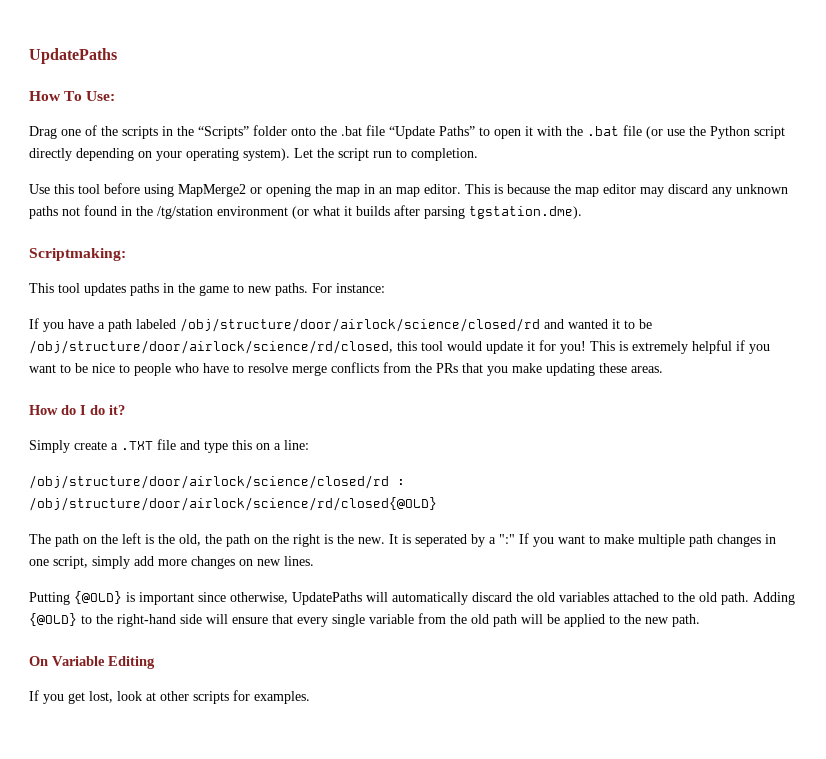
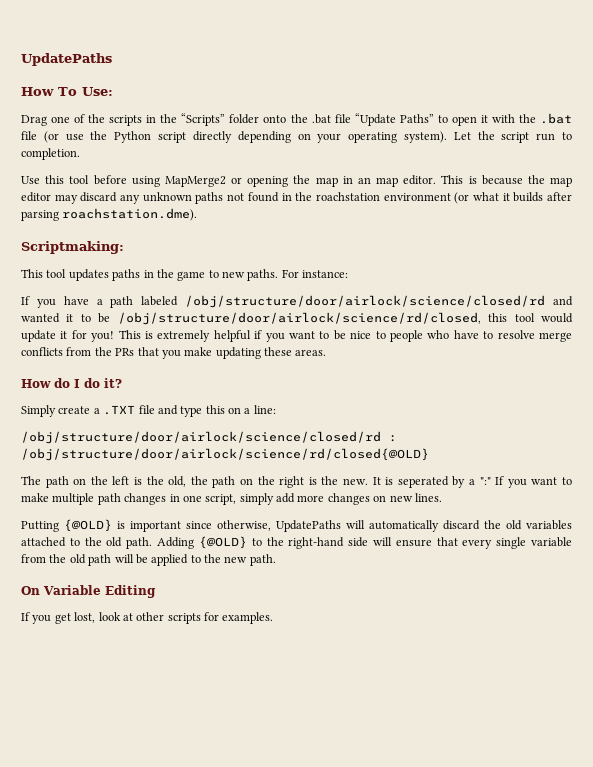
- This is because the map editor may discard any unknown paths not found in the /tg/station environment (or what it builds after parsing tgstation.dme).
+ This is because the map editor may discard any unknown paths not found in the roachstation environment (or what it builds after parsing roachstation.dme).

